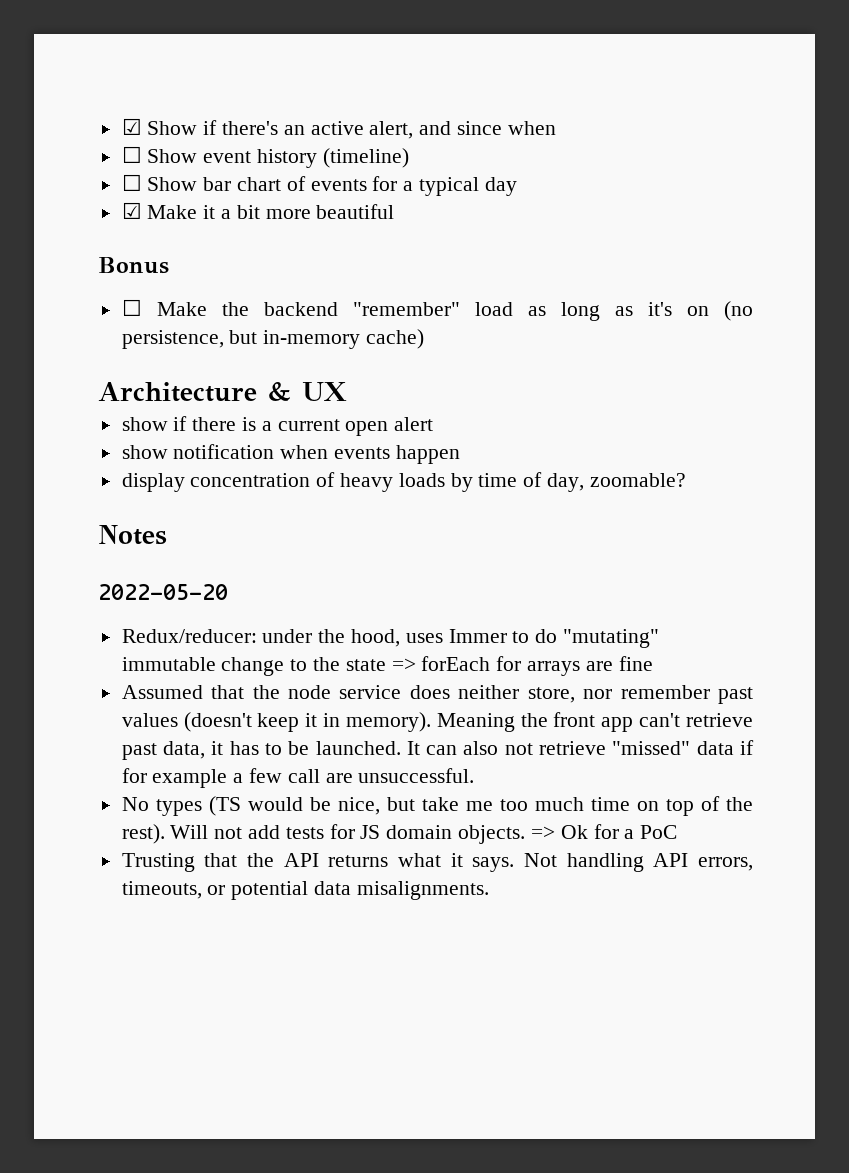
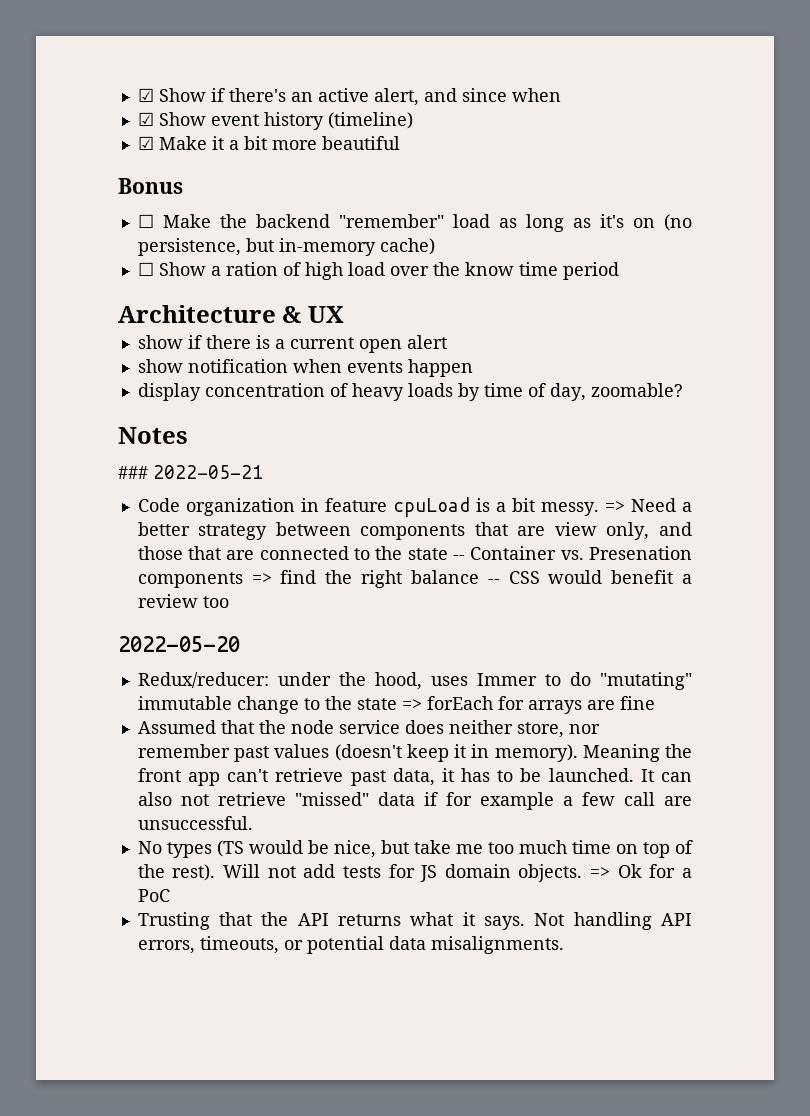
- ☐ Show event history (timeline)
+ ☑ Show event history (timeline)
- ☐ Show bar chart of events for a typical day
+ ☐ Show a ration of high load over the know time period
+ ### 2022-05-21
+ Code organization in feature cpuLoad is a bit messy. => Need a better strategy between components that are view only, and those that are connected to the state -- Container vs. Presenation components => find the right balance -- CSS would benefit a review too

